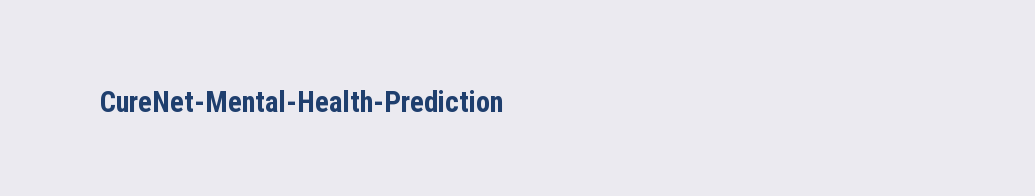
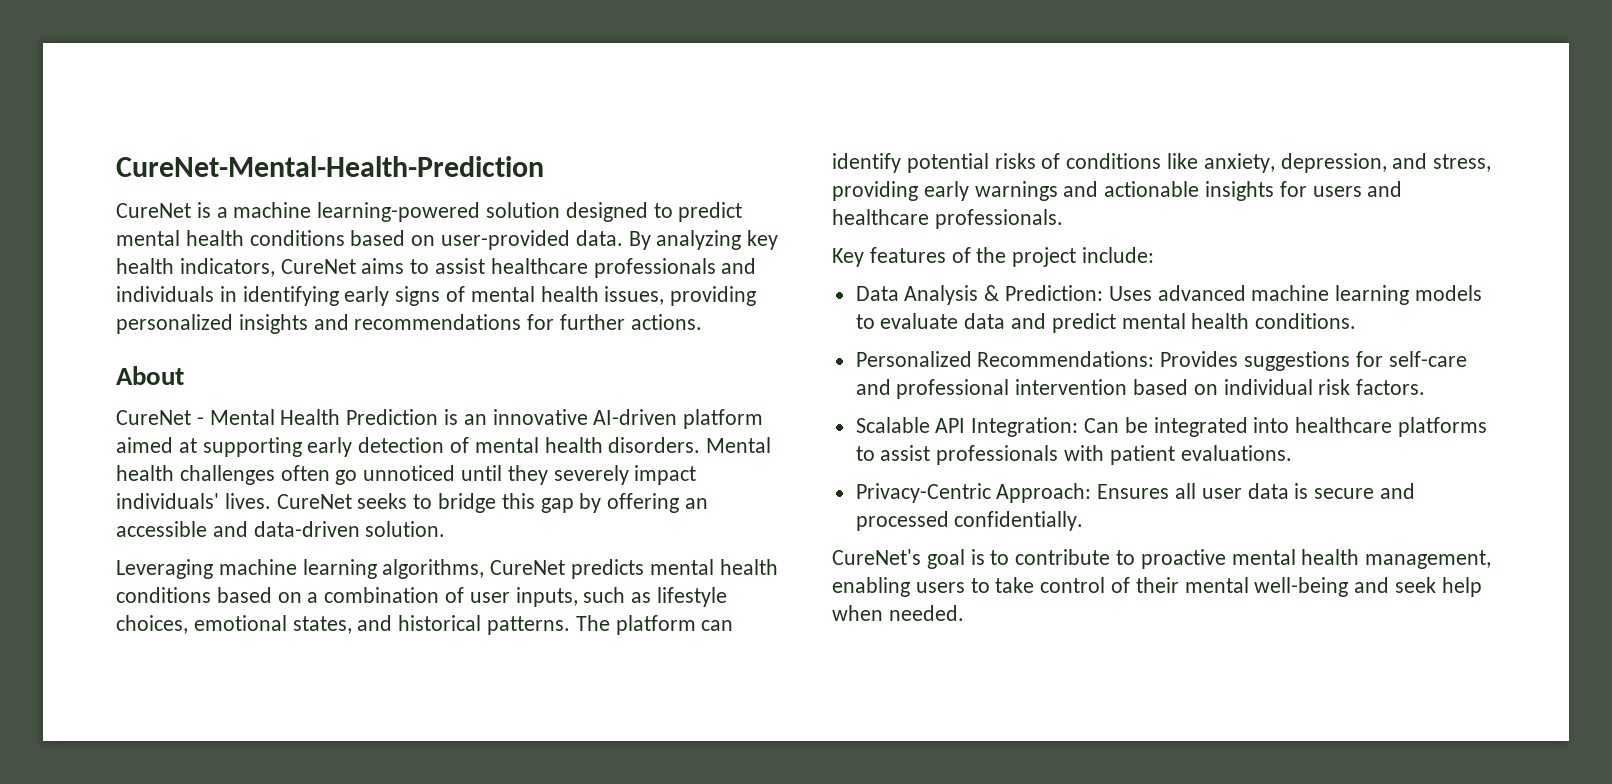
+ CureNet is a machine learning-powered solution designed to predict mental health conditions based on user-provided data. By analyzing key health indicators, CureNet aims to assist healthcare professionals and individuals in identifying early signs of mental health issues, providing personalized insights and recommendations for further actions.
+ About
+ CureNet - Mental Health Prediction is an innovative AI-driven platform aimed at supporting early detection of mental health disorders. Mental health challenges often go unnoticed until they severely impact individuals' lives. CureNet seeks to bridge this gap by offering an accessible and data-driven solution.
+ Leveraging machine learning algorithms, CureNet predicts mental health conditions based on a combination of user inputs, such as lifestyle choices, emotional states, and historical patterns. The platform can identify potential risks of conditions like anxiety, depression, and stress, providing early warnings and actionable insights for users and healthcare professionals.
+ Key features of the project include:
+ Data Analysis & Prediction: Uses advanced machine learning models to evaluate data and predict mental health conditions.
+ Personalized Recommendations: Provides suggestions for self-care and professional intervention based on individual risk factors.
+ Scalable API Integration: Can be integrated into healthcare platforms to assist professionals with patient evaluations.
+ Privacy-Centric Approach: Ensures all user data is secure and processed confidentially.
+ CureNet's goal is to contribute to proactive mental health management, enabling users to take control of their mental well-being and seek help when needed.

